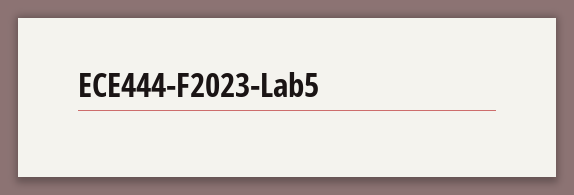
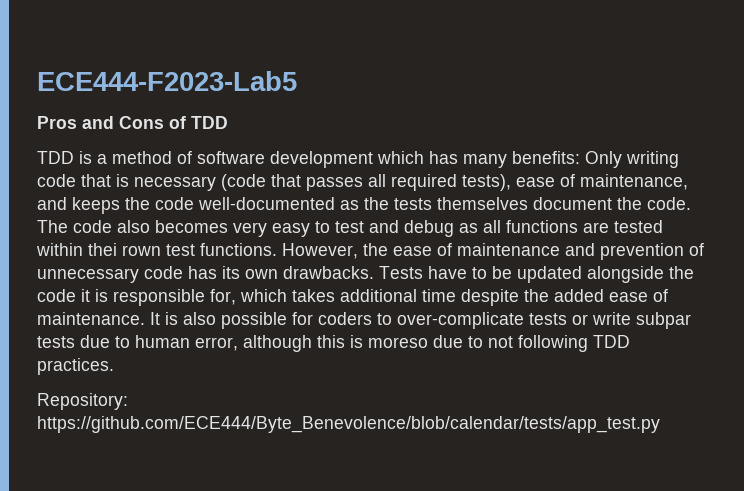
+ Pros and Cons of TDD
+ TDD is a method of software development which has many benefits: Only writing code that is necessary (code that passes all required tests), ease of maintenance, and keeps the code well-documented as the tests themselves document the code. The code also becomes very easy to test and debug as all functions are tested within thei rown test functions. However, the ease of maintenance and prevention of unnecessary code has its own drawbacks. Tests have to be updated alongside the code it is responsible for, which takes additional time despite the added ease of maintenance. It is also possible for coders to over-complicate tests or write subpar tests due to human error, although this is moreso due to not following TDD practices.
+ Repository: https://github.com/ECE444/Byte_Benevolence/blob/calendar/tests/app_test.py

